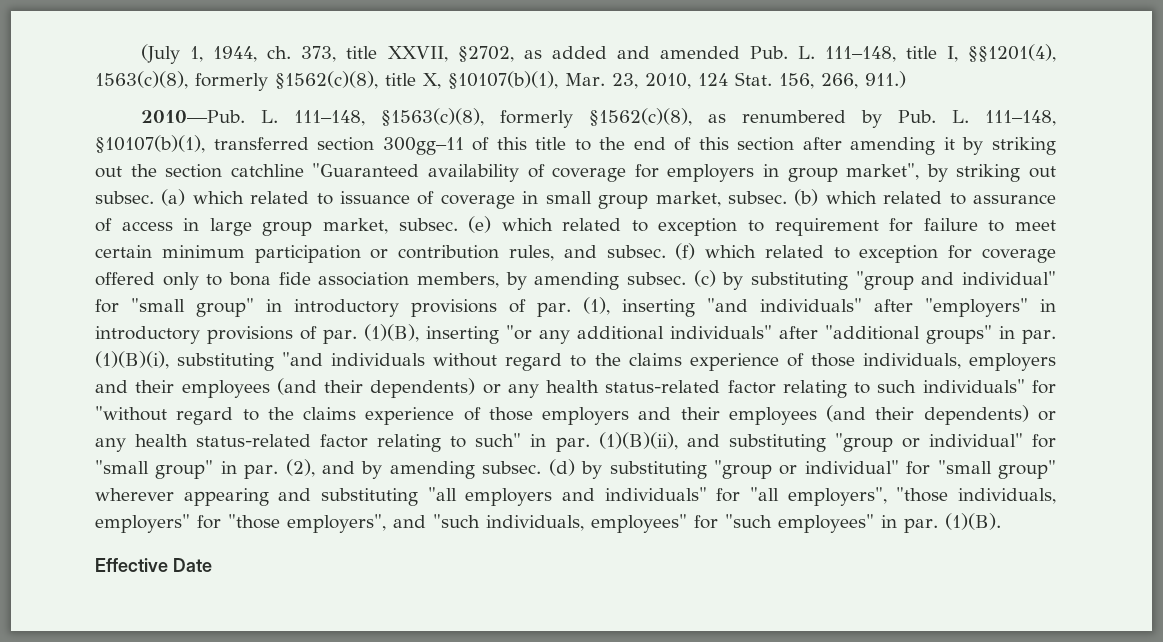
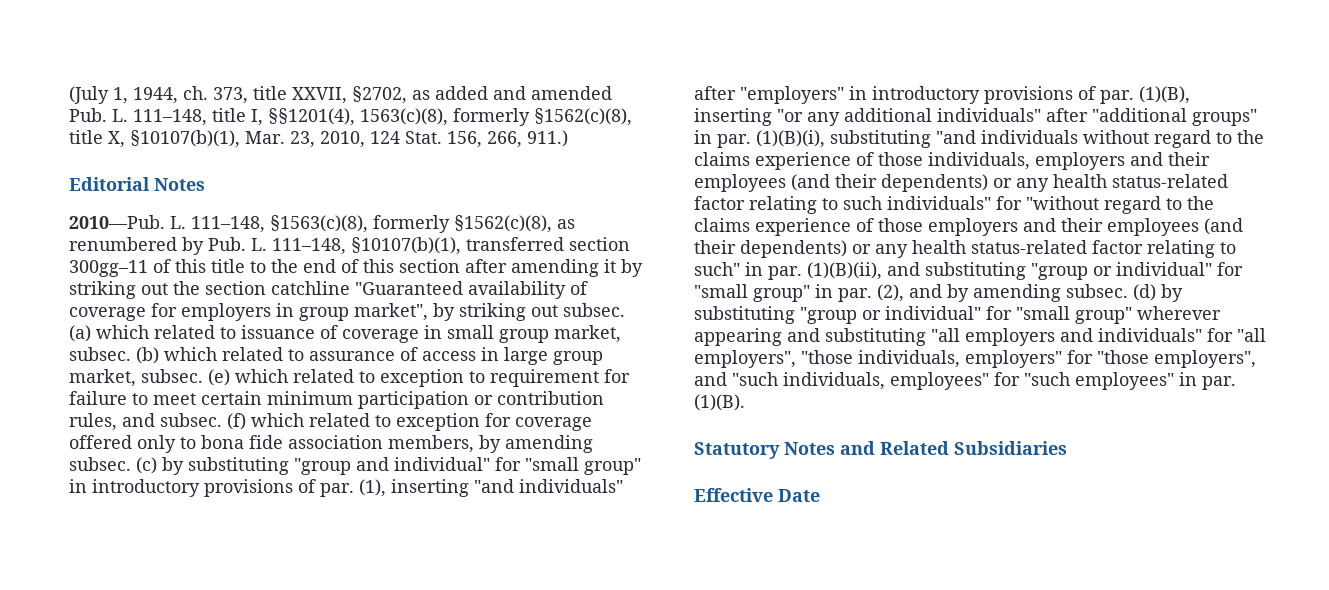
+ Editorial Notes
+ Statutory Notes and Related Subsidiaries

